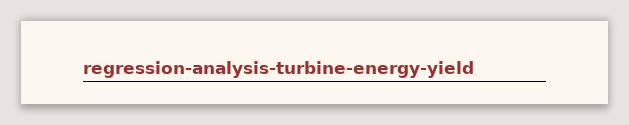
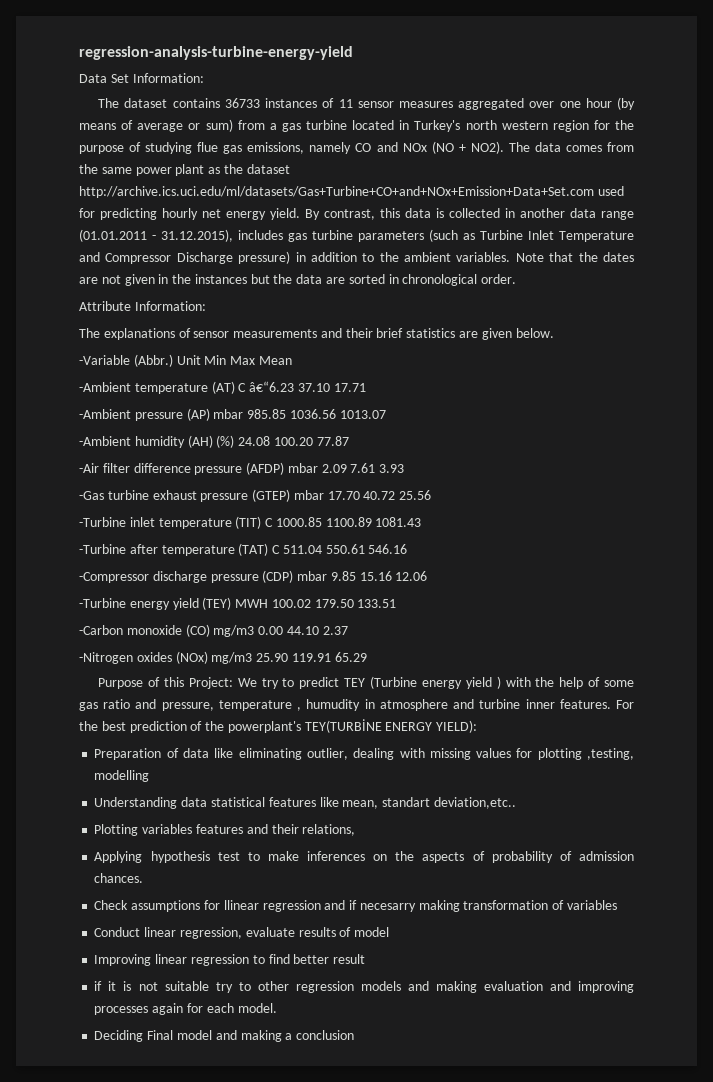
+ Data Set Information:
+ The dataset contains 36733 instances of 11 sensor measures aggregated over one hour (by means of average or sum) from a gas turbine located in Turkey's north western region for the purpose of studying flue gas emissions, namely CO and NOx (NO + NO2). The data comes from the same power plant as the dataset http://archive.ics.uci.edu/ml/datasets/Gas+Turbine+CO+and+NOx+Emission+Data+Set.com used for predicting hourly net energy yield. By contrast, this data is collected in another data range (01.01.2011 - 31.12.2015), includes gas turbine parameters (such as Turbine Inlet Temperature and Compressor Discharge pressure) in addition to the ambient variables. Note that the dates are not given in the instances but the data are sorted in chronological order.
+ Attribute Information:
+ The explanations of sensor measurements and their brief statistics are given below.
+ -Variable (Abbr.) Unit Min Max Mean
+ -Ambient temperature (AT) C â€“6.23 37.10 17.71
+ -Ambient pressure (AP) mbar 985.85 1036.56 1013.07
+ -Ambient humidity (AH) (%) 24.08 100.20 77.87
+ -Air filter difference pressure (AFDP) mbar 2.09 7.61 3.93
+ -Gas turbine exhaust pressure (GTEP) mbar 17.70 40.72 25.56
+ -Turbine inlet temperature (TIT) C 1000.85 1100.89 1081.43
+ -Turbine after temperature (TAT) C 511.04 550.61 546.16
+ -Compressor discharge pressure (CDP) mbar 9.85 15.16 12.06
+ -Turbine energy yield (TEY) MWH 100.02 179.50 133.51
+ -Carbon monoxide (CO) mg/m3 0.00 44.10 2.37
+ -Nitrogen oxides (NOx) mg/m3 25.90 119.91 65.29
+ Purpose of this Project: We try to predict TEY (Turbine energy yield ) with the help of some gas ratio and pressure, temperature , humudity in atmosphere and turbine inner features. For the best prediction of the powerplant's TEY(TURBİNE ENERGY YIELD):
+ Preparation of data like eliminating outlier, dealing with missing values for plotting ,testing, modelling
+ Understanding data statistical features like mean, standart deviation,etc..
+ Plotting variables features and their relations,
+ Applying hypothesis test to make inferences on the aspects of probability of admission chances.
+ Check assumptions for llinear regression and if necesarry making transformation of variables
+ Conduct linear regression, evaluate results of model
+ Improving linear regression to find better result
+ if it is not suitable try to other regression models and making evaluation and improving processes again for each model.
+ Deciding Final model and making a conclusion

